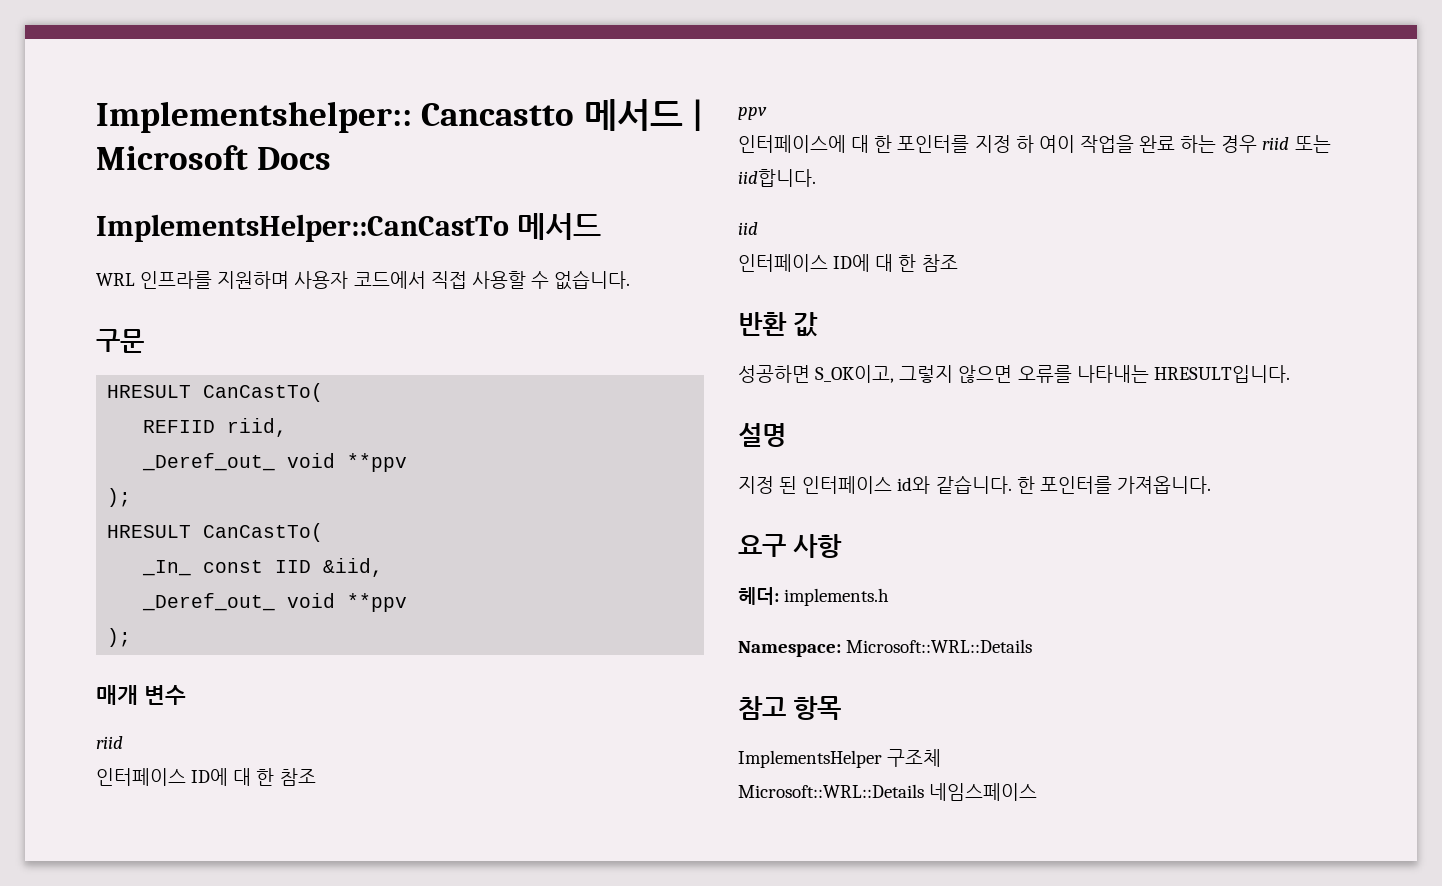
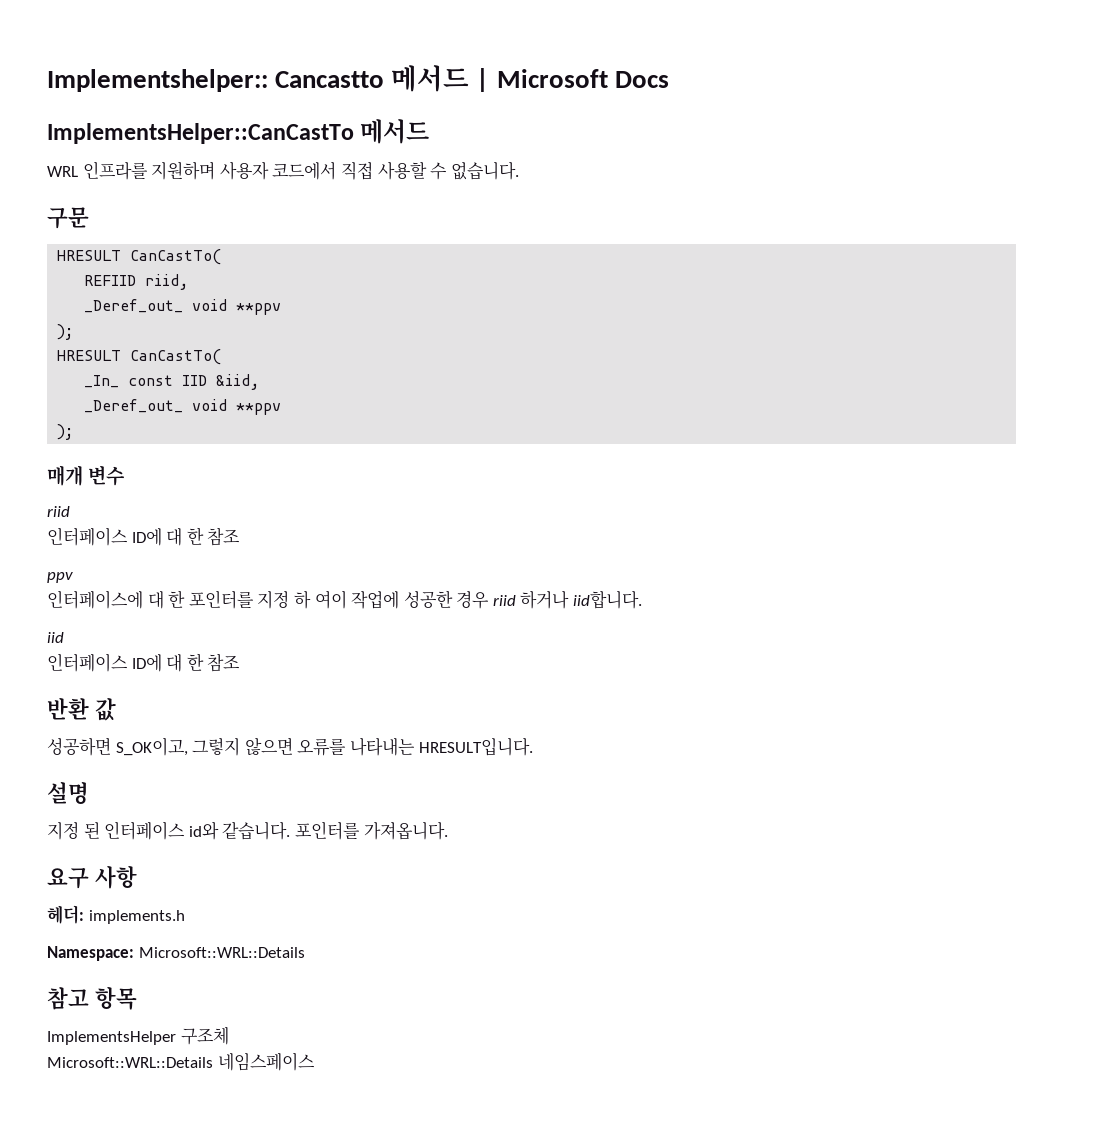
- 인터페이스에 대 한 포인터를 지정 하 여이 작업을 완료 하는 경우 riid 또는 iid합니다.
+ 인터페이스에 대 한 포인터를 지정 하 여이 작업에 성공한 경우 riid 하거나 iid합니다.
- 한 포인터를 가져옵니다.
+ 포인터를 가져옵니다.

